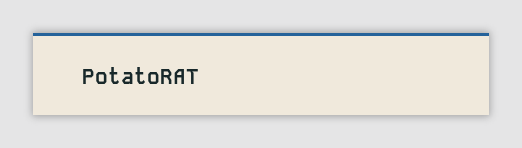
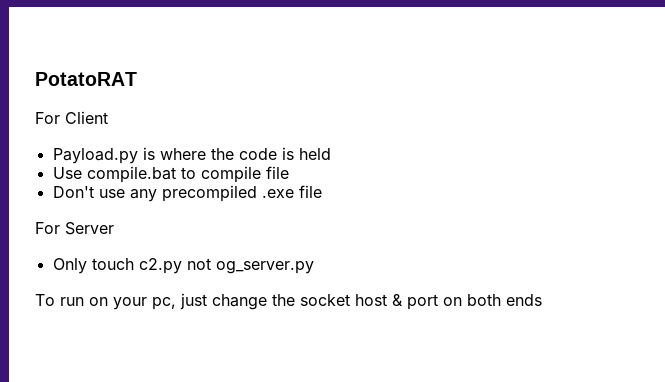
+ For Client
+ Payload.py is where the code is held
+ Use compile.bat to compile file
+ Don't use any precompiled .exe file
+ For Server
+ Only touch c2.py not og_server.py
+ To run on your pc, just change the socket host & port on both ends

